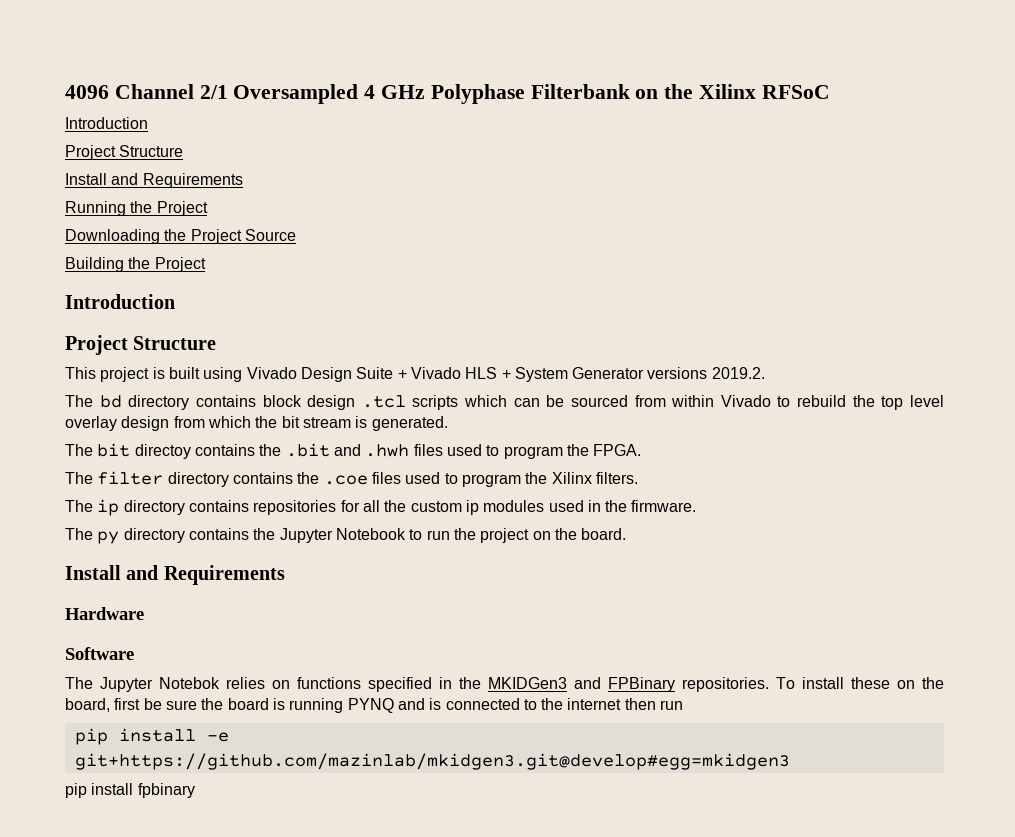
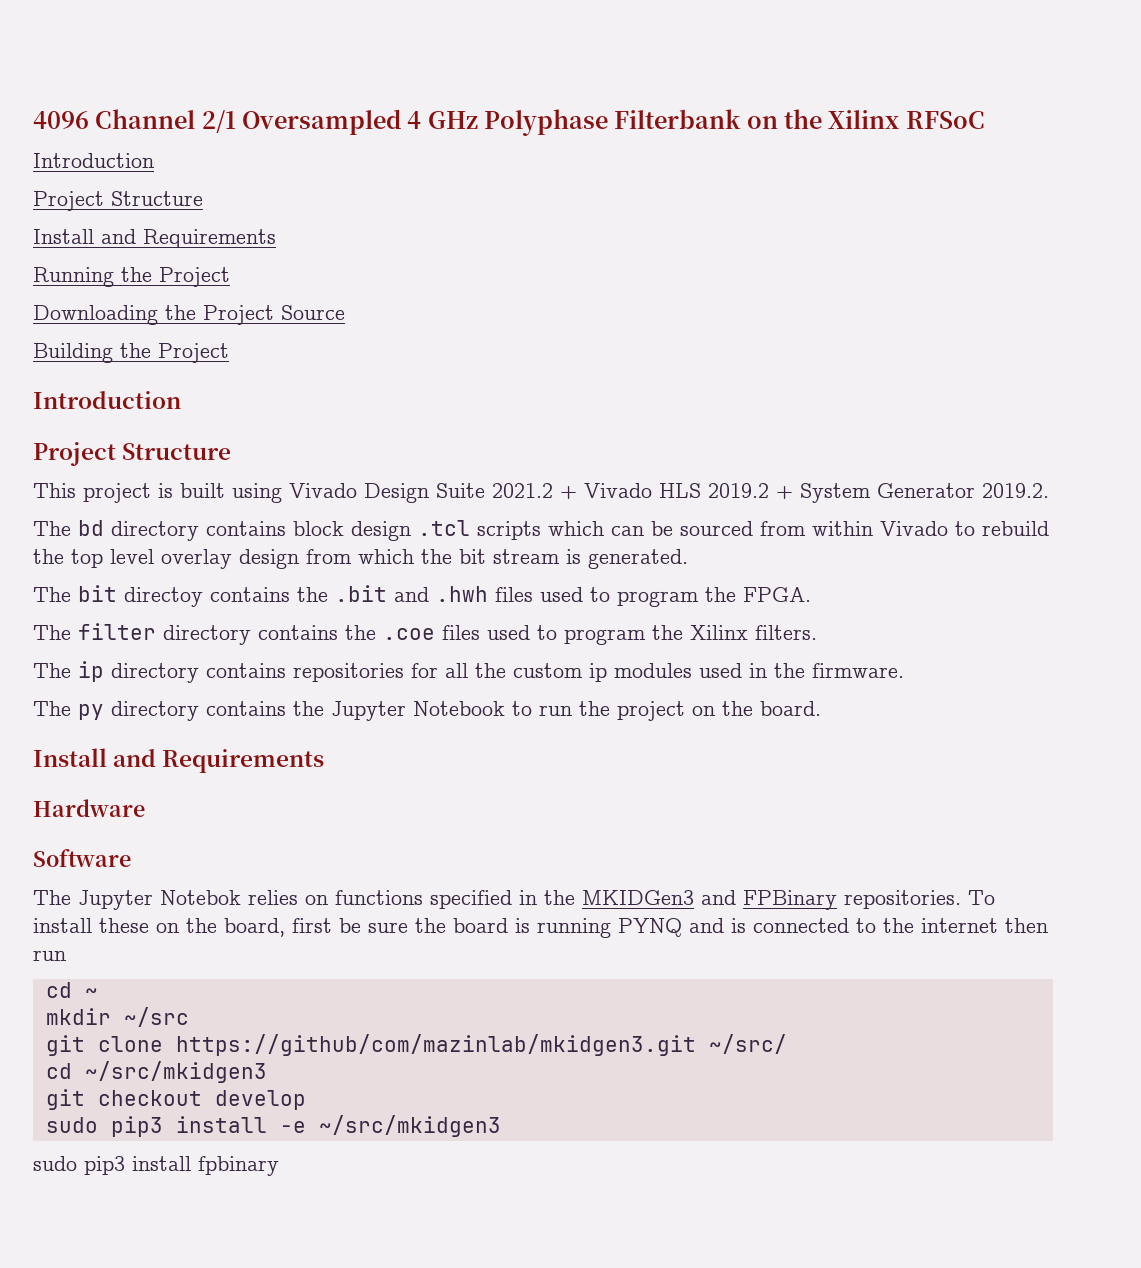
- This project is built using Vivado Design Suite + Vivado HLS + System Generator versions 2019.2.
+ This project is built using Vivado Design Suite 2021.2 + Vivado HLS 2019.2 + System Generator 2019.2.
- pip install -e git+https://github.com/mazinlab/mkidgen3.git@develop#egg=mkidgen3
- pip install fpbinary
+ cd ~
+ mkdir ~/src
+ git clone https://github/com/mazinlab/mkidgen3.git ~/src/
+ cd ~/src/mkidgen3
+ git checkout develop
+ sudo pip3 install -e ~/src/mkidgen3
+ sudo pip3 install fpbinary

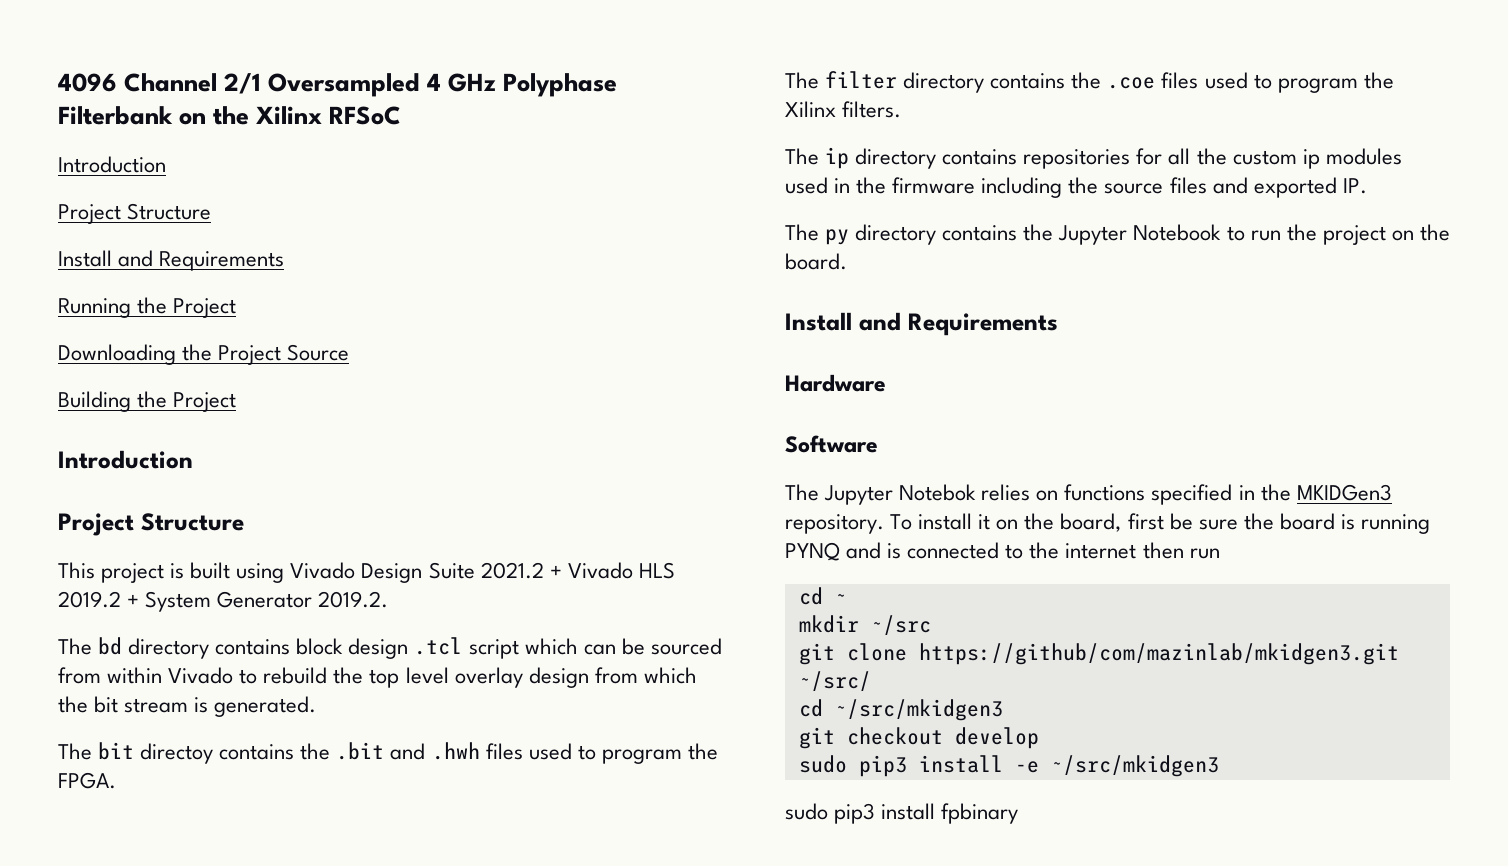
- The bd directory contains block design .tcl scripts which can be sourced from within Vivado to rebuild the top level overlay design from which the bit stream is generated.
+ The bd directory contains block design .tcl script which can be sourced from within Vivado to rebuild the top level overlay design from which the bit stream is generated.
- The ip directory contains repositories for all the custom ip modules used in the firmware.
+ The ip directory contains repositories for all the custom ip modules used in the firmware including the source files and exported IP.
- The Jupyter Notebok relies on functions specified in the MKIDGen3 and FPBinary repositories.
+ The Jupyter Notebok relies on functions specified in the MKIDGen3 repository.
- To install these on the board, first be sure the board is running PYNQ and is connected to the internet then run
+ To install it on the board, first be sure the board is running PYNQ and is connected to the internet then run

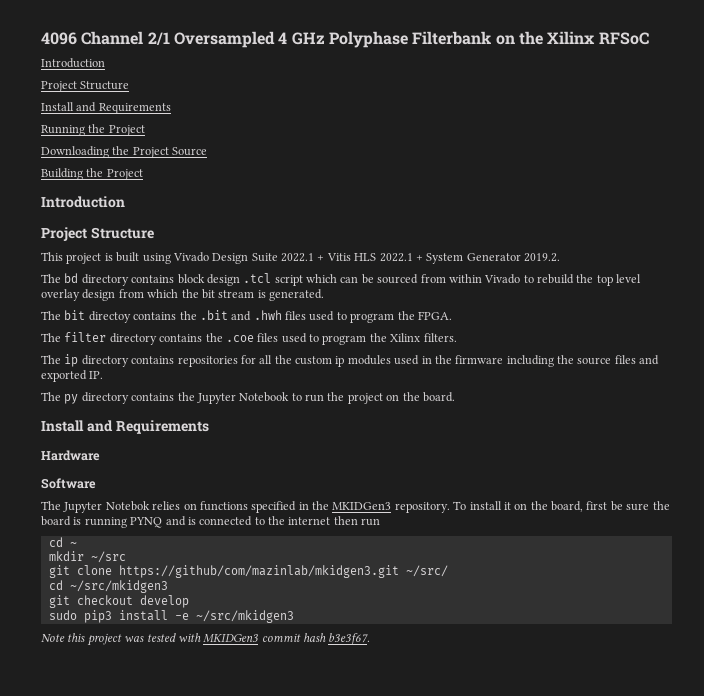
- This project is built using Vivado Design Suite 2021.2 + Vivado HLS 2019.2 + System Generator 2019.2.
+ This project is built using Vivado Design Suite 2022.1 + Vitis HLS 2022.1 + System Generator 2019.2.
- sudo pip3 install fpbinary
+ Note this project was tested with MKIDGen3 commit hash b3e3f67.

